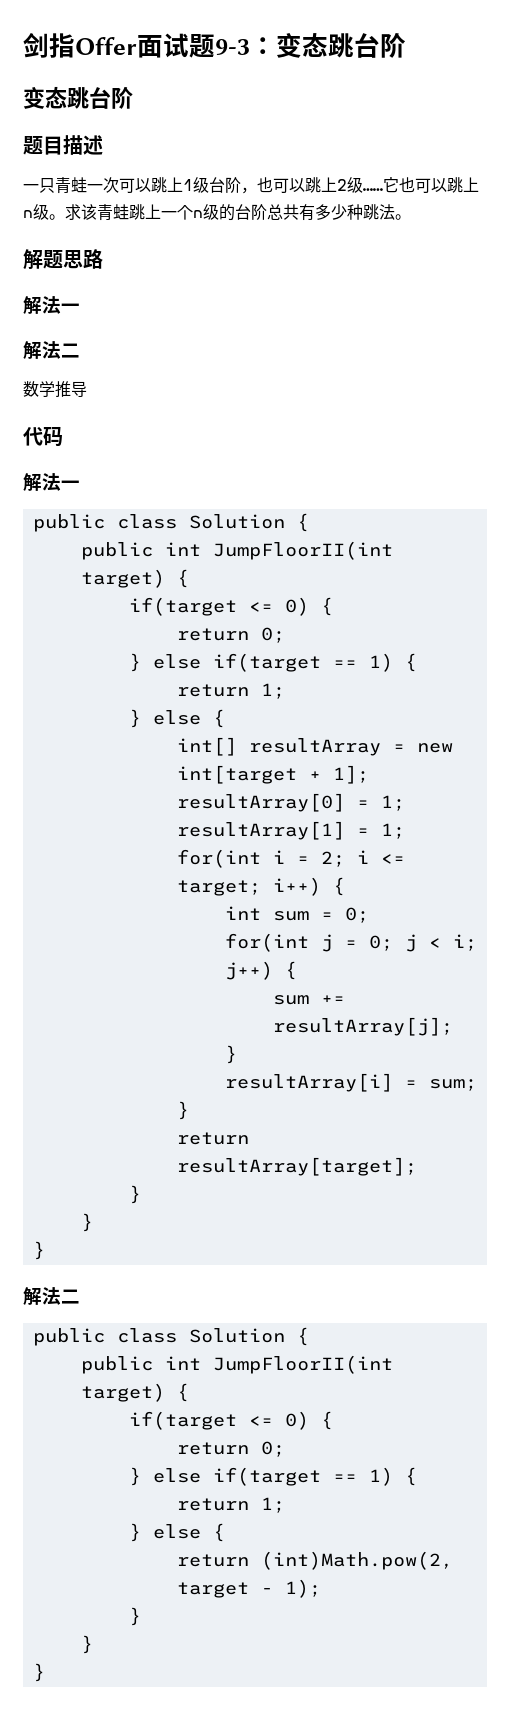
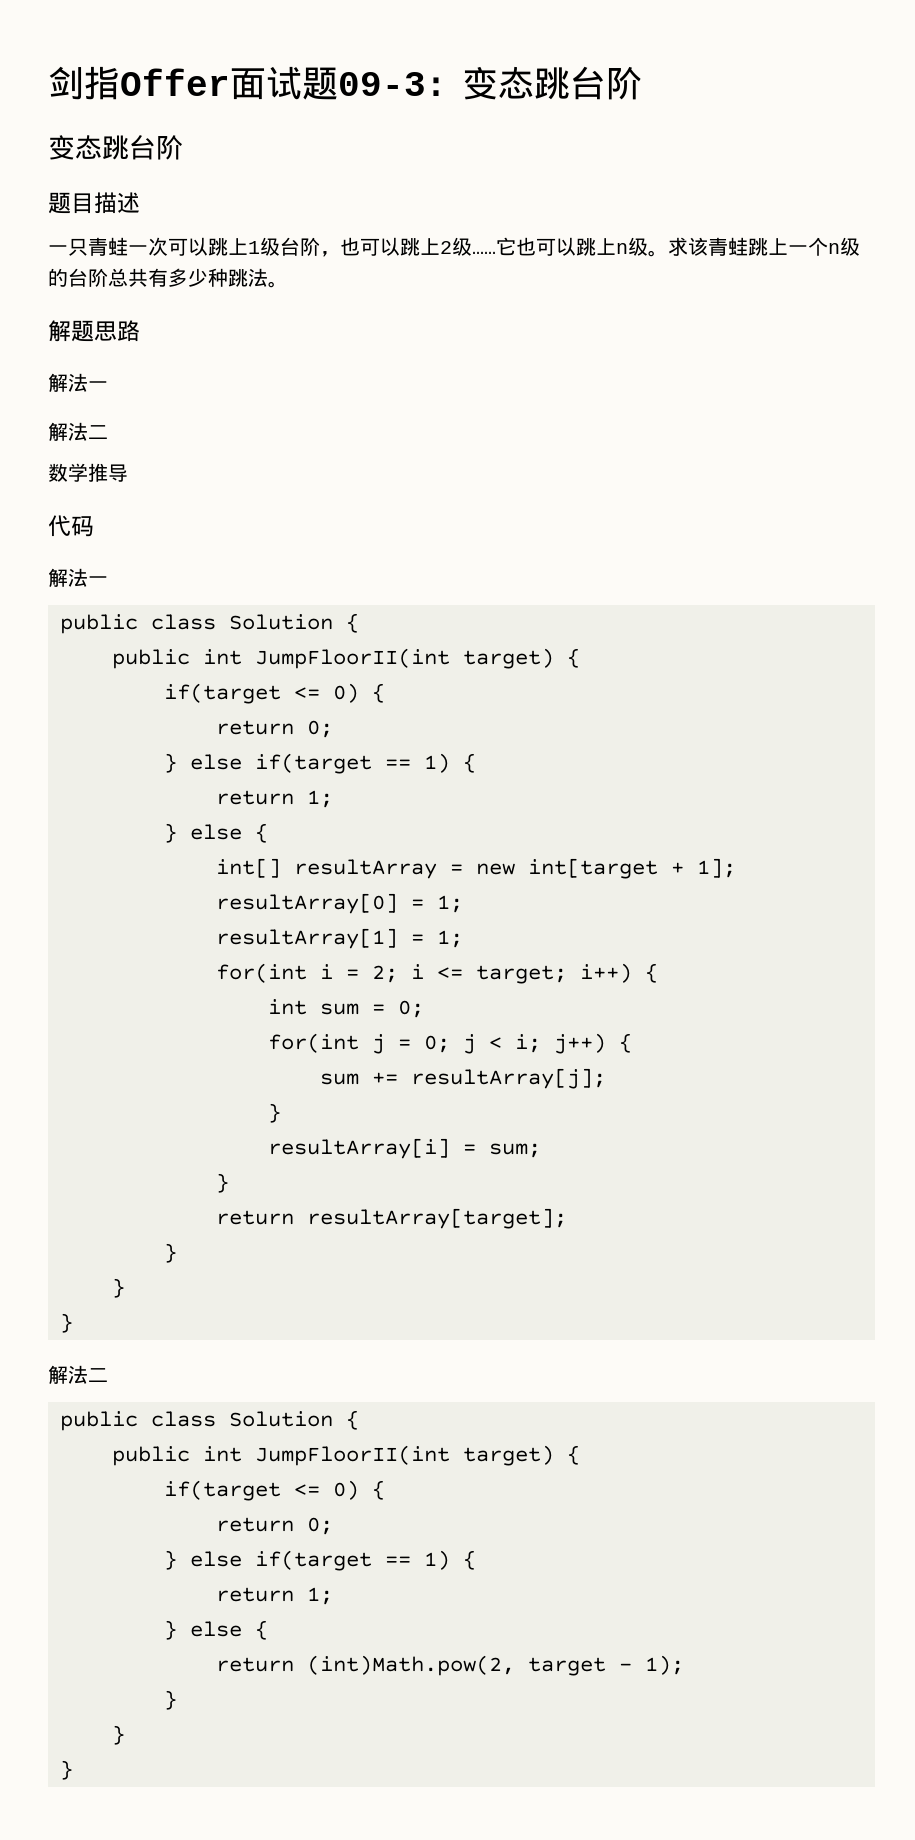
- 剑指Offer面试题9-3：变态跳台阶
+ 剑指Offer面试题09-3：变态跳台阶

